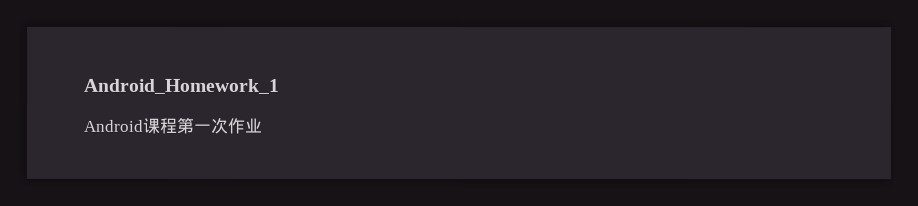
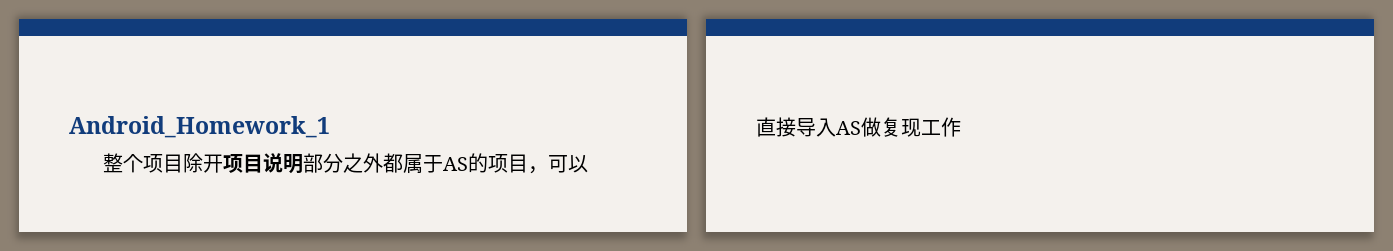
- Android课程第一次作业
+ 整个项目除开项目说明部分之外都属于AS的项目，可以直接导入AS做复现工作

